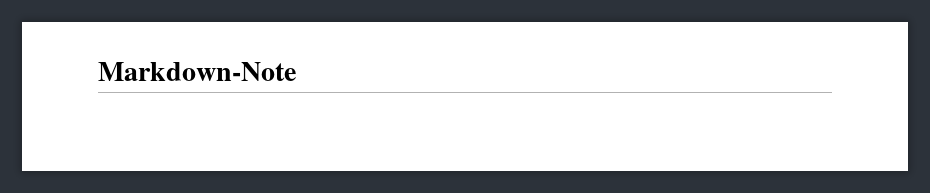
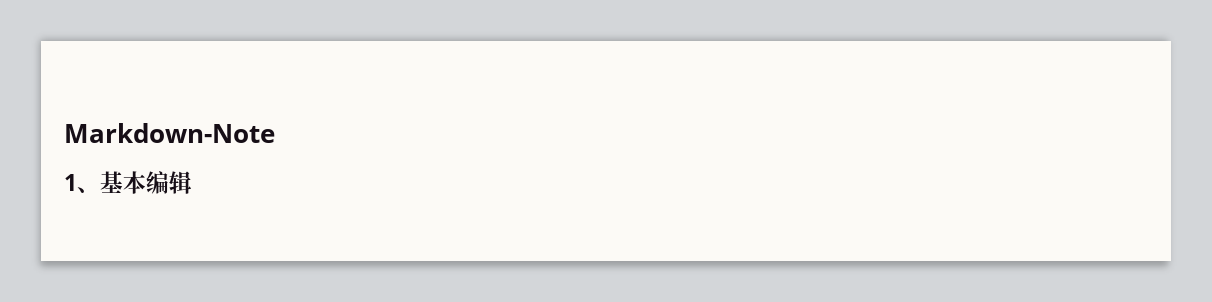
+ 1、基本编辑

